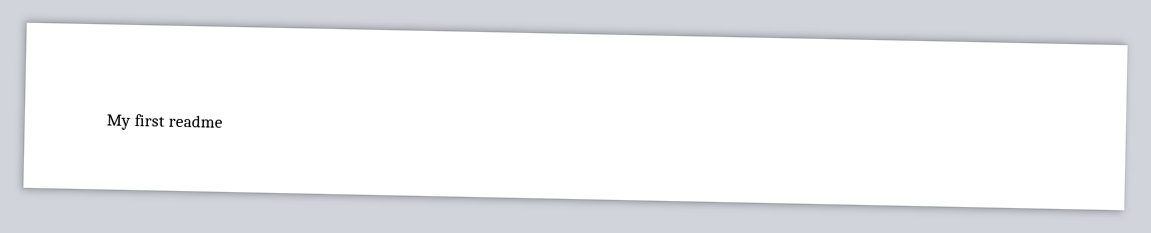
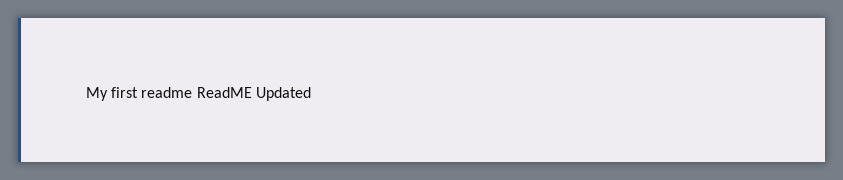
- My first readme
+ My first readme ReadME Updated

